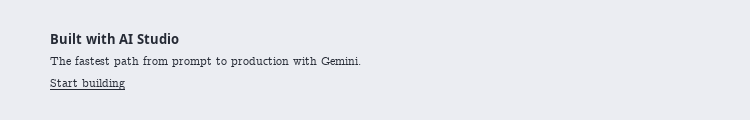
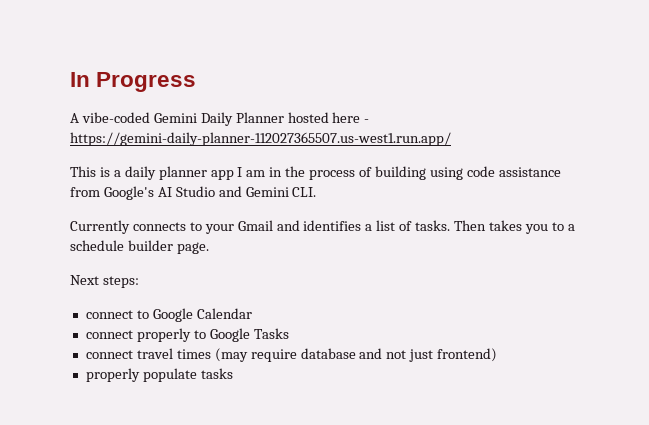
- Built with AI Studio
- The fastest path from prompt to production with Gemini.
- Start building
+ In Progress
+ A vibe-coded Gemini Daily Planner hosted here - https://gemini-daily-planner-112027365507.us-west1.run.app/
+ This is a daily planner app I am in the process of building using code assistance from Google's AI Studio and Gemini CLI.
+ Currently connects to your Gmail and identifies a list of tasks. Then takes you to a schedule builder page.
+ Next steps:
+ connect to Google Calendar
+ connect properly to Google Tasks
+ connect travel times (may require database and not just frontend)
+ properly populate tasks

